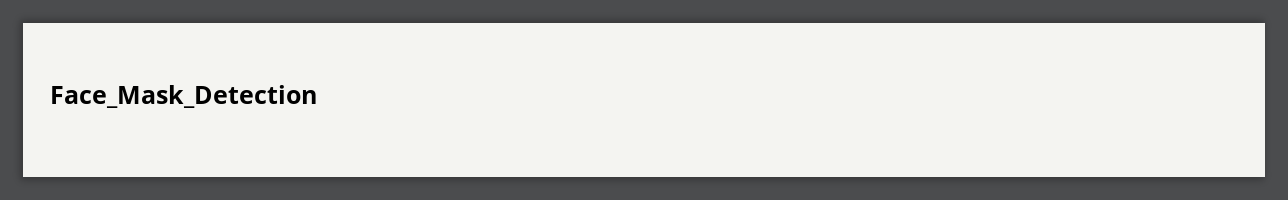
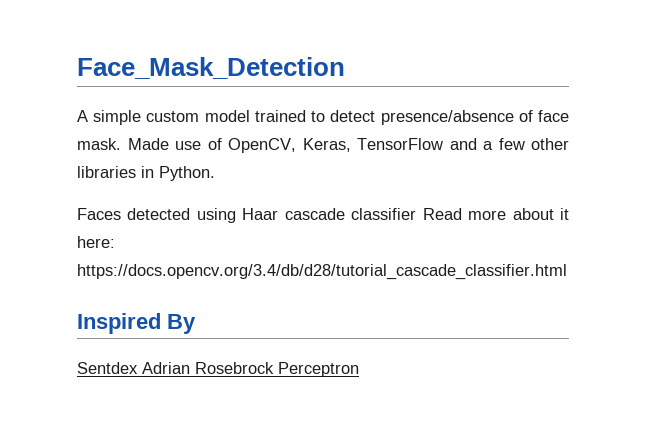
+ A simple custom model trained to detect presence/absence of face mask. Made use of OpenCV, Keras, TensorFlow and a few other libraries in Python.
+ Faces detected using Haar cascade classifier Read more about it here: https://docs.opencv.org/3.4/db/d28/tutorial_cascade_classifier.html
+ Inspired By
+ Sentdex Adrian Rosebrock Perceptron

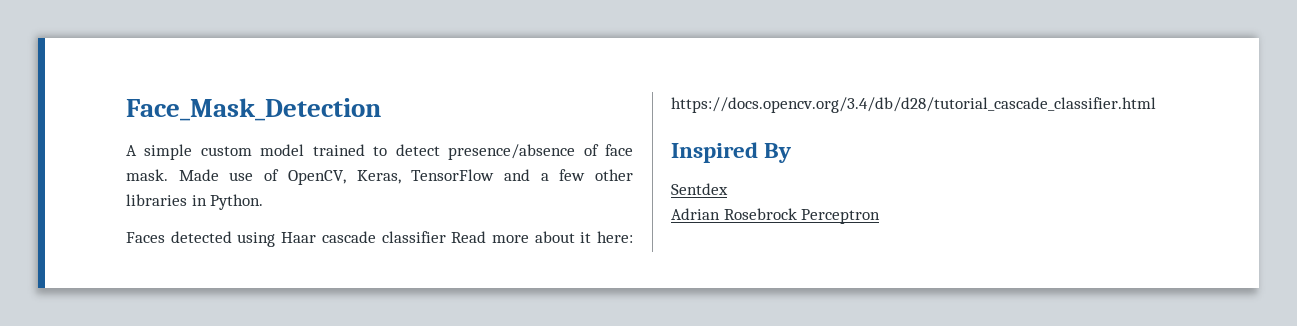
- Sentdex Adrian Rosebrock Perceptron
+ Sentdex
+ Adrian Rosebrock Perceptron

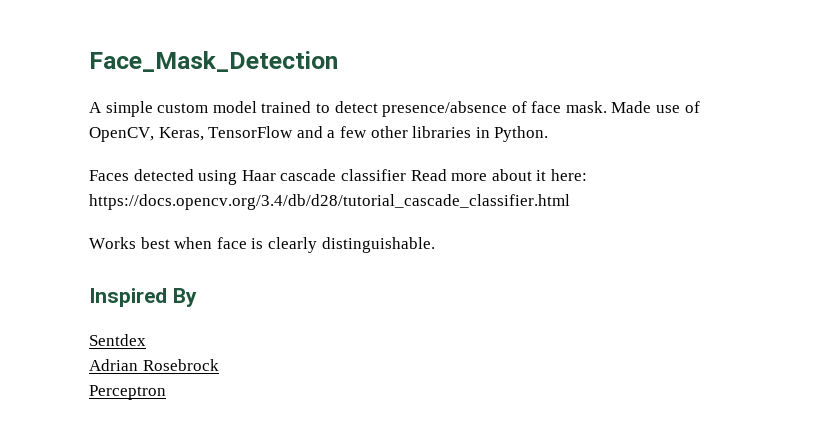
+ Works best when face is clearly distinguishable.
- Adrian Rosebrock Perceptron
+ Adrian Rosebrock
+ Perceptron

